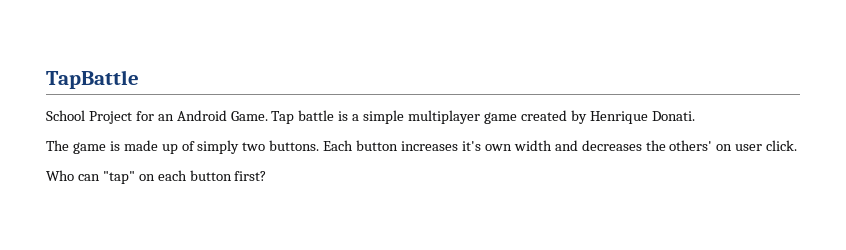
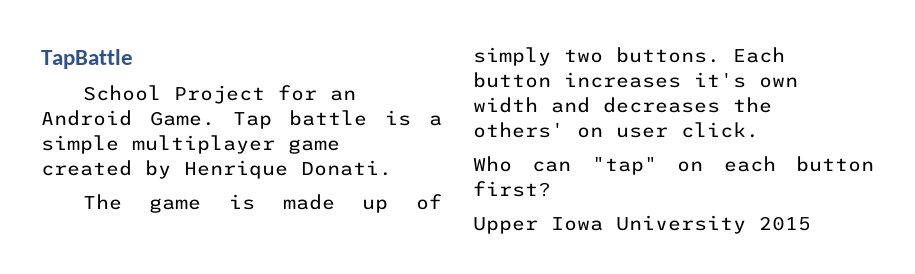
+ Upper Iowa University 2015

